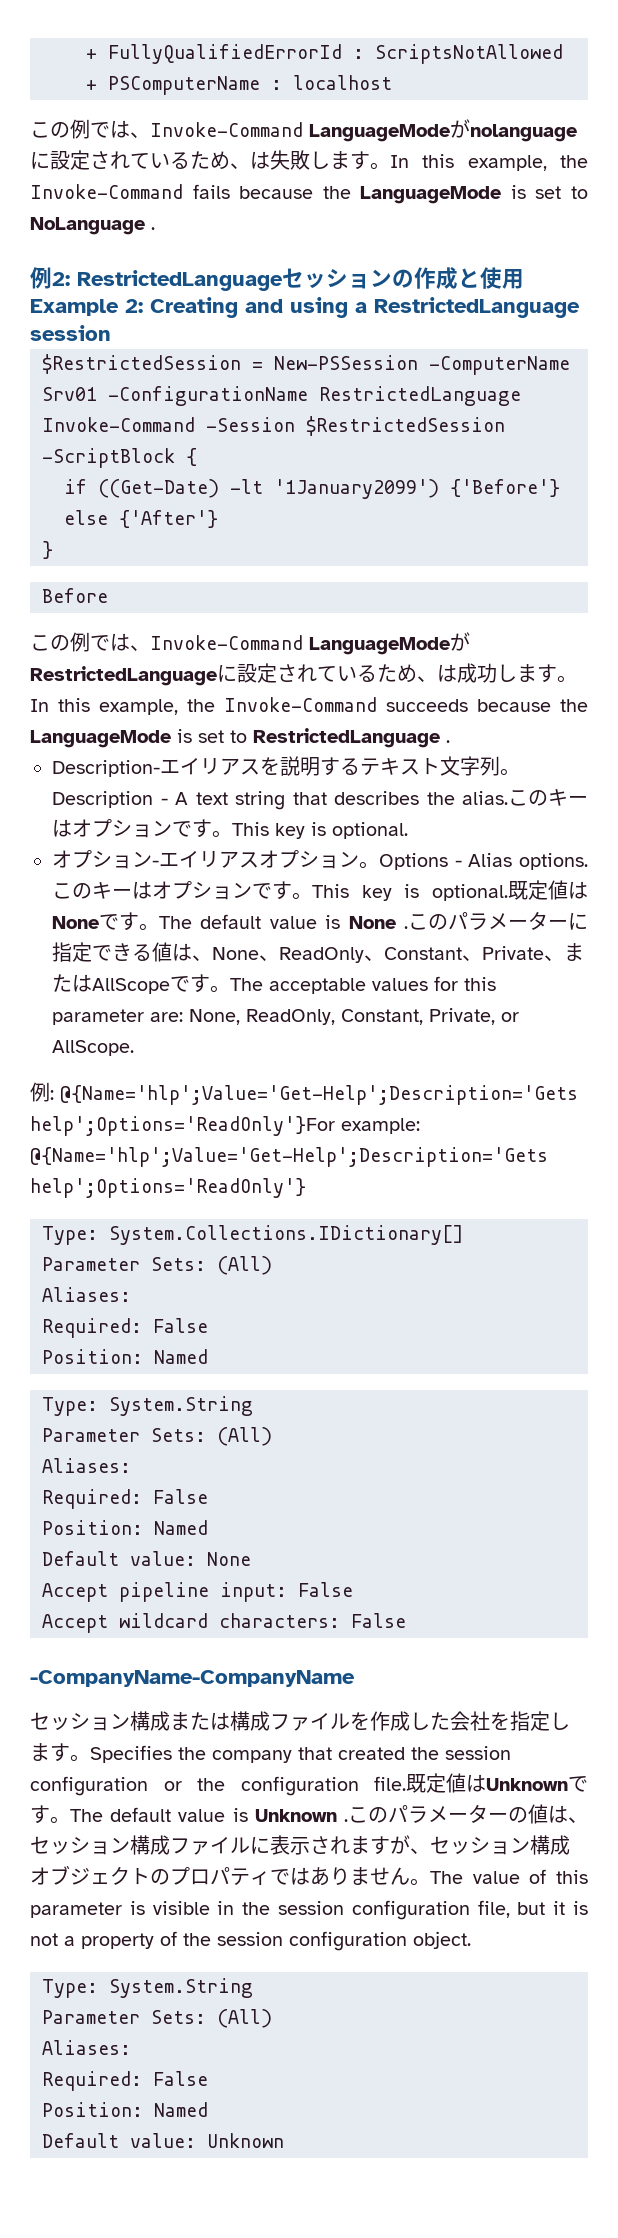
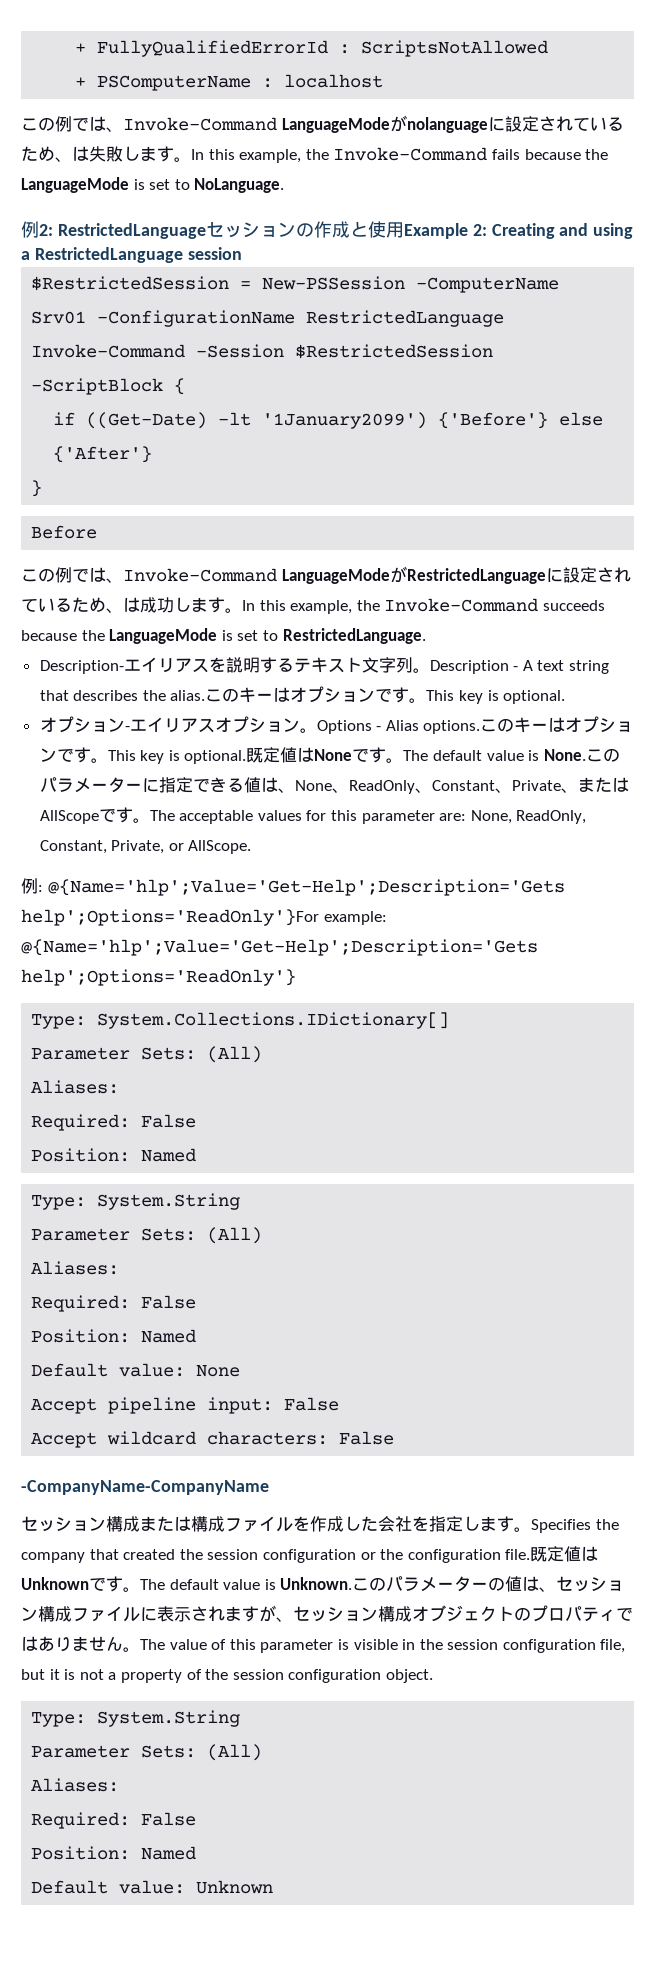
- In this example, the Invoke-Command fails because the LanguageMode is set to NoLanguage .
+ In this example, the Invoke-Command fails because the LanguageMode is set to NoLanguage.
- In this example, the Invoke-Command succeeds because the LanguageMode is set to RestrictedLanguage .
+ In this example, the Invoke-Command succeeds because the LanguageMode is set to RestrictedLanguage.
- The default value is None .
+ The default value is None.
- The default value is Unknown .
+ The default value is Unknown.

